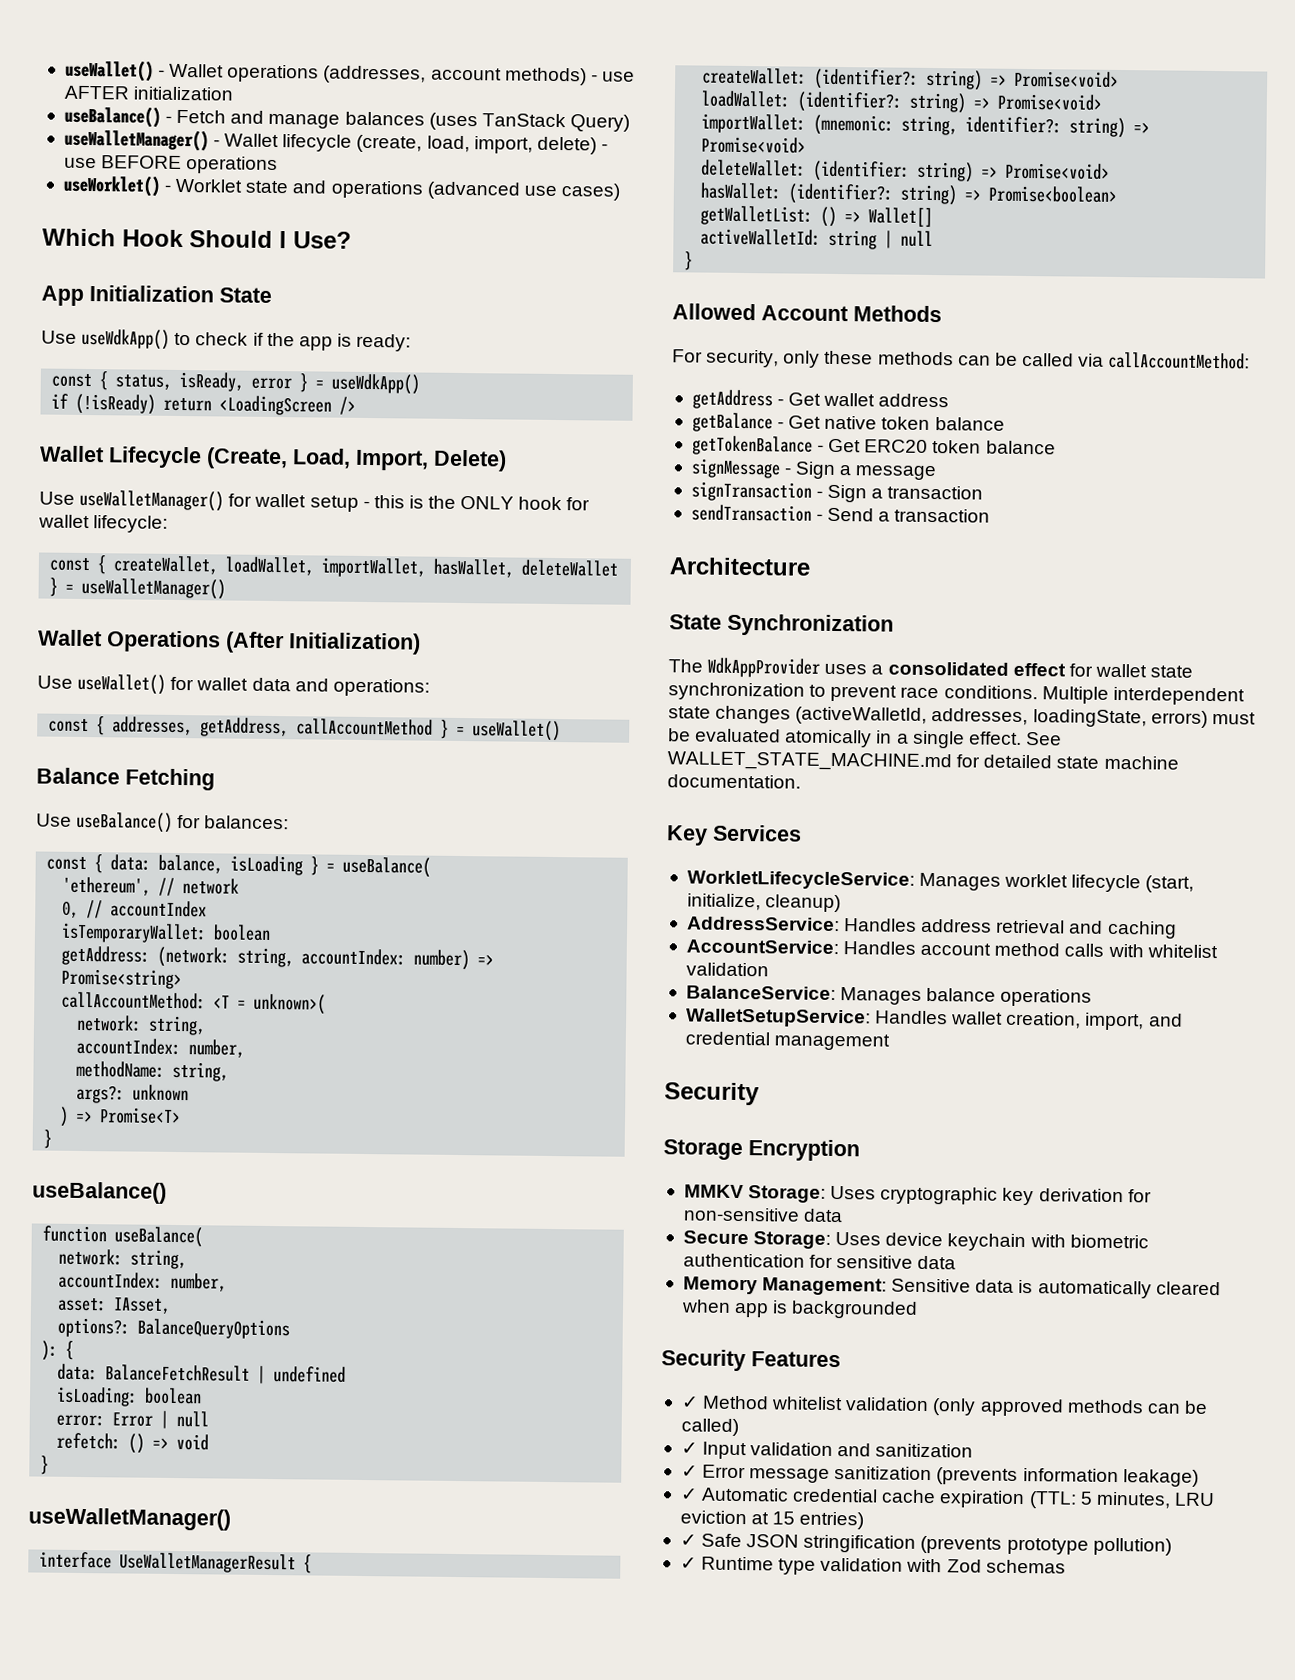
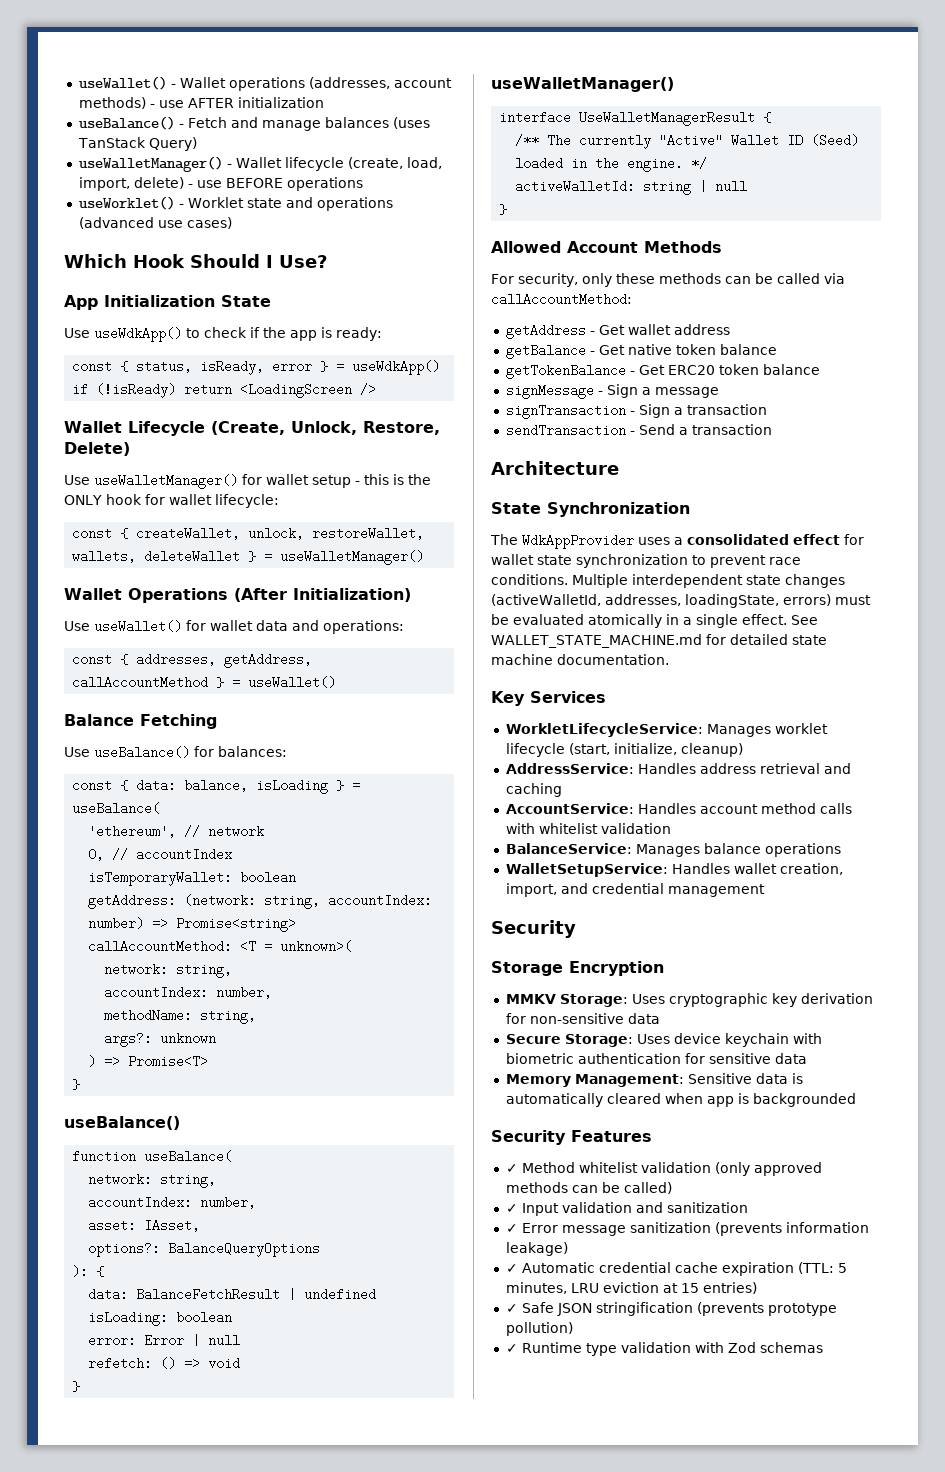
- Wallet Lifecycle (Create, Load, Import, Delete)
+ Wallet Lifecycle (Create, Unlock, Restore, Delete)
- const { createWallet, loadWallet, importWallet, hasWallet, deleteWallet } = useWalletManager()
+ const { createWallet, unlock, restoreWallet, wallets, deleteWallet } = useWalletManager()
- createWallet: (identifier?: string) => Promise<void>
- loadWallet: (identifier?: string) => Promise<void>
- importWallet: (mnemonic: string, identifier?: string) => Promise<void>
- deleteWallet: (identifier: string) => Promise<void>
- hasWallet: (identifier?: string) => Promise<boolean>
- getWalletList: () => Wallet[]
+ /** The currently "Active" Wallet ID (Seed) loaded in the engine. */

